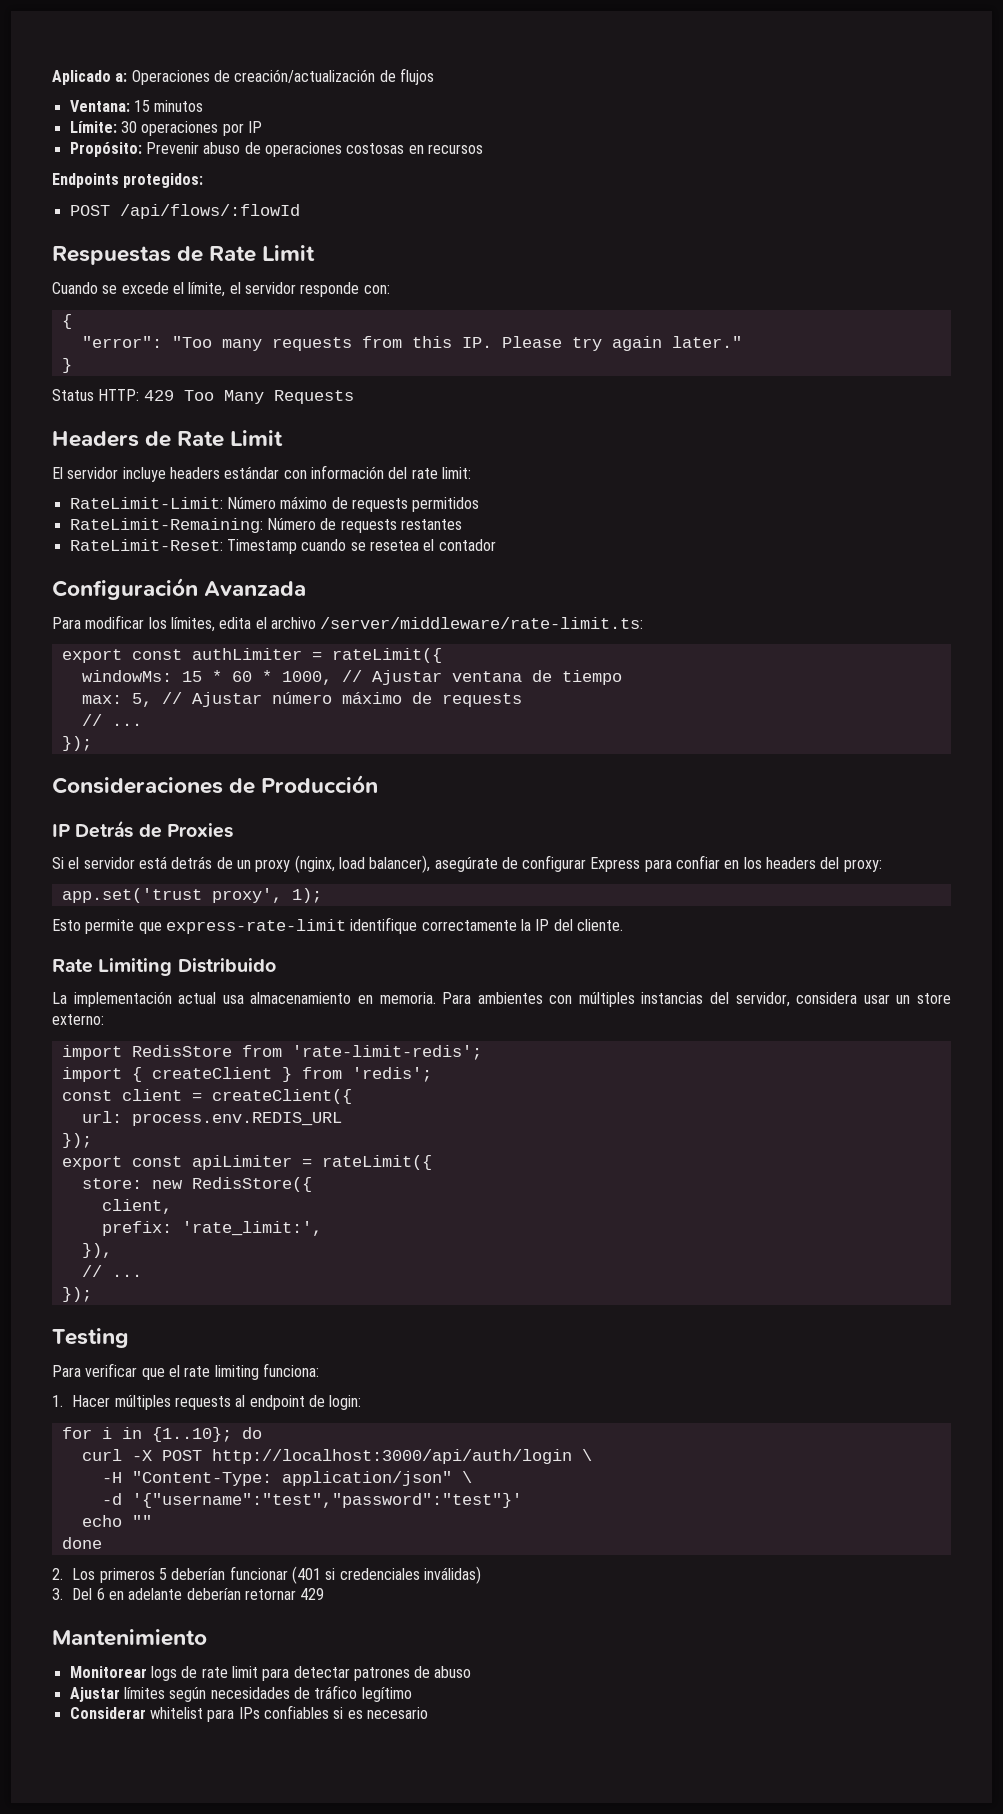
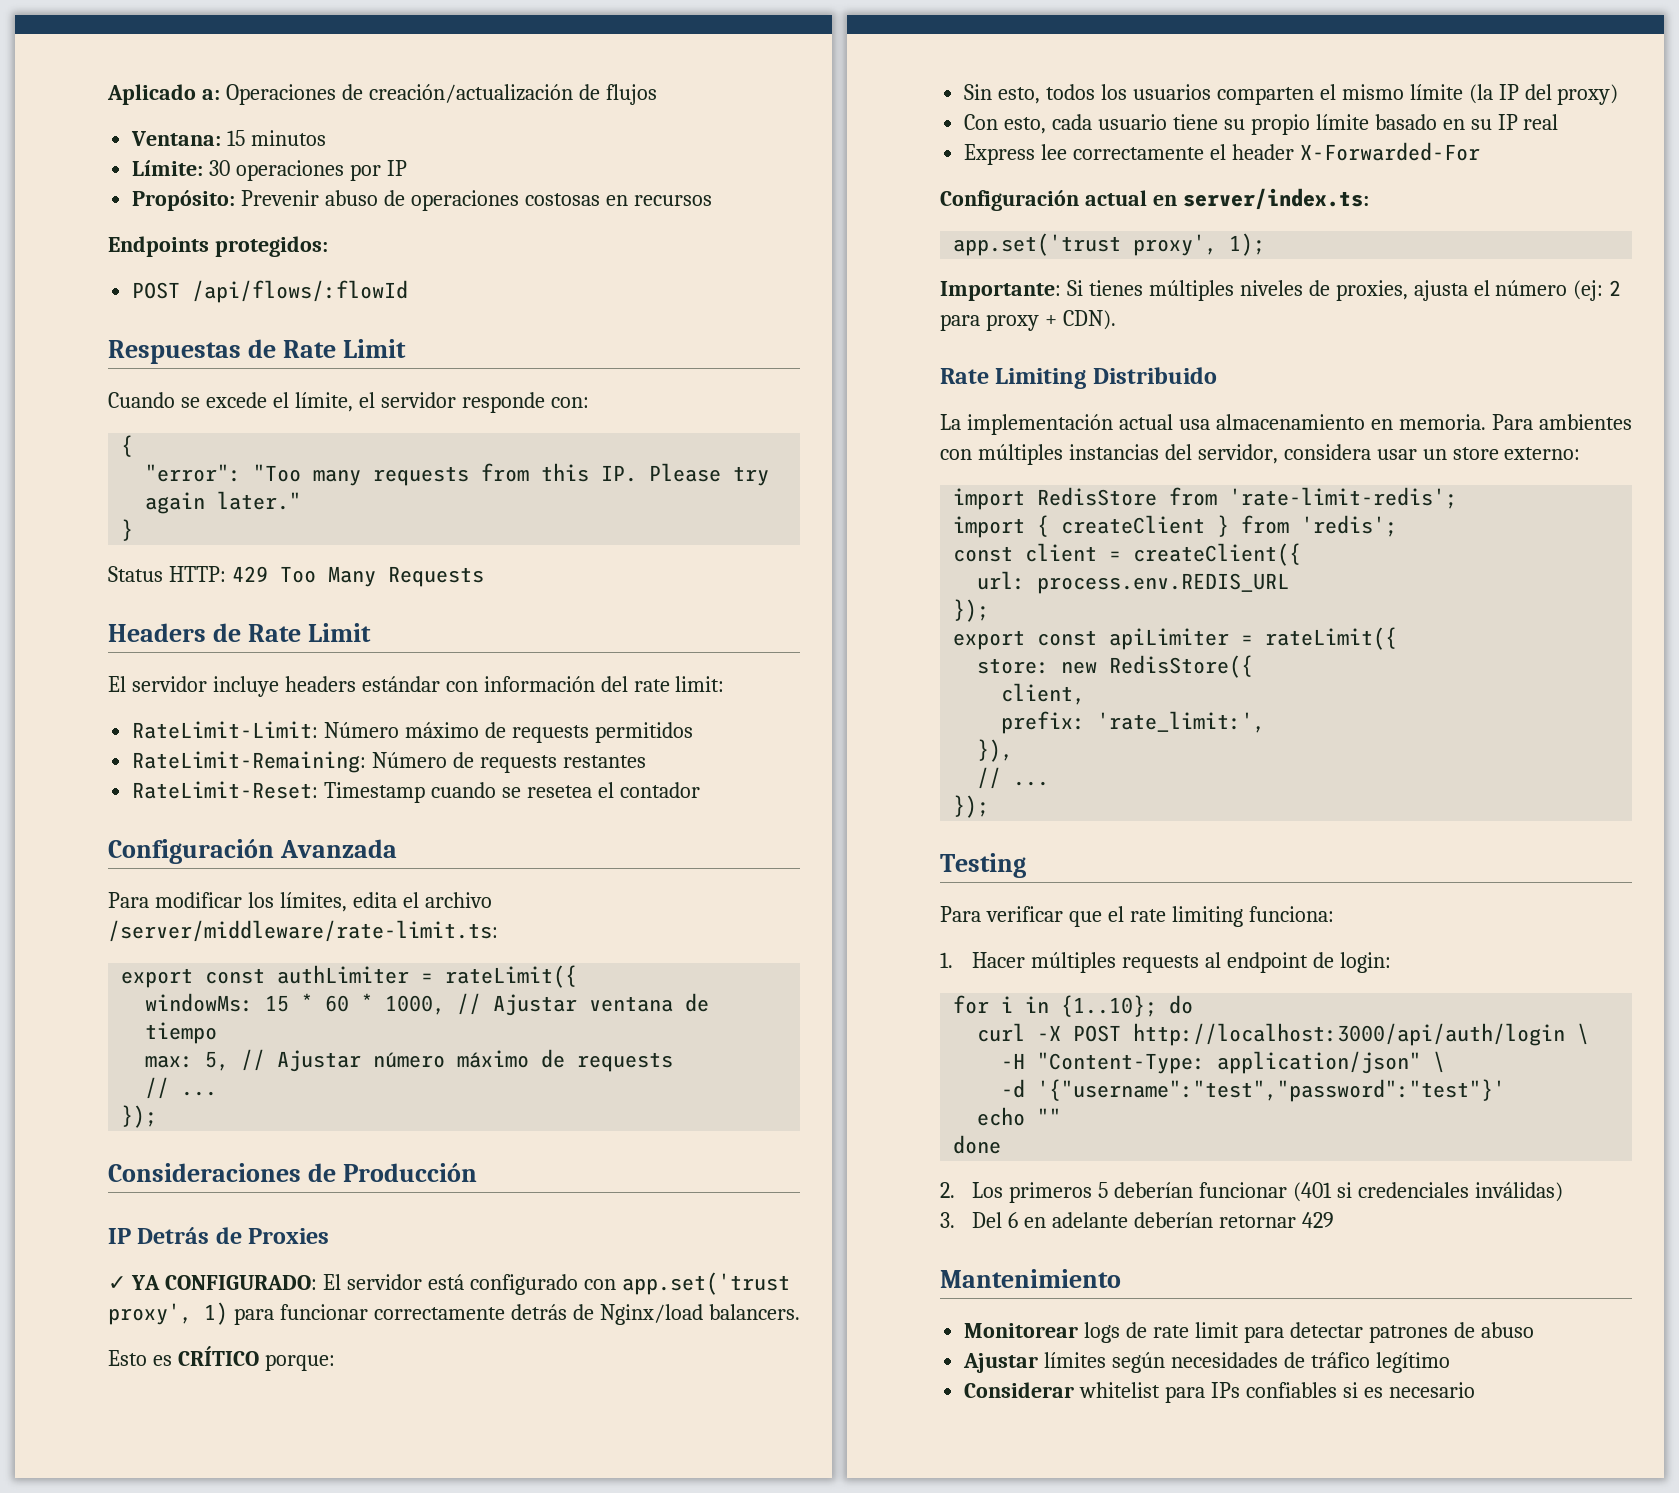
- Si el servidor está detrás de un proxy (nginx, load balancer), asegúrate de configurar Express para confiar en los headers del proxy:
+ ✓ YA CONFIGURADO: El servidor está configurado con app.set('trust proxy', 1) para funcionar correctamente detrás de Nginx/load balancers.
+ Esto es CRÍTICO porque:
+ Sin esto, todos los usuarios comparten el mismo límite (la IP del proxy)
+ Con esto, cada usuario tiene su propio límite basado en su IP real
+ Express lee correctamente el header X-Forwarded-For
+ Configuración actual en server/index.ts:
  app.set('trust proxy', 1);
- Esto permite que express-rate-limit identifique correctamente la IP del cliente.
+ Importante: Si tienes múltiples niveles de proxies, ajusta el número (ej: 2 para proxy + CDN).

